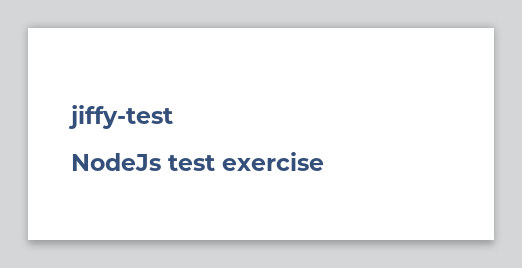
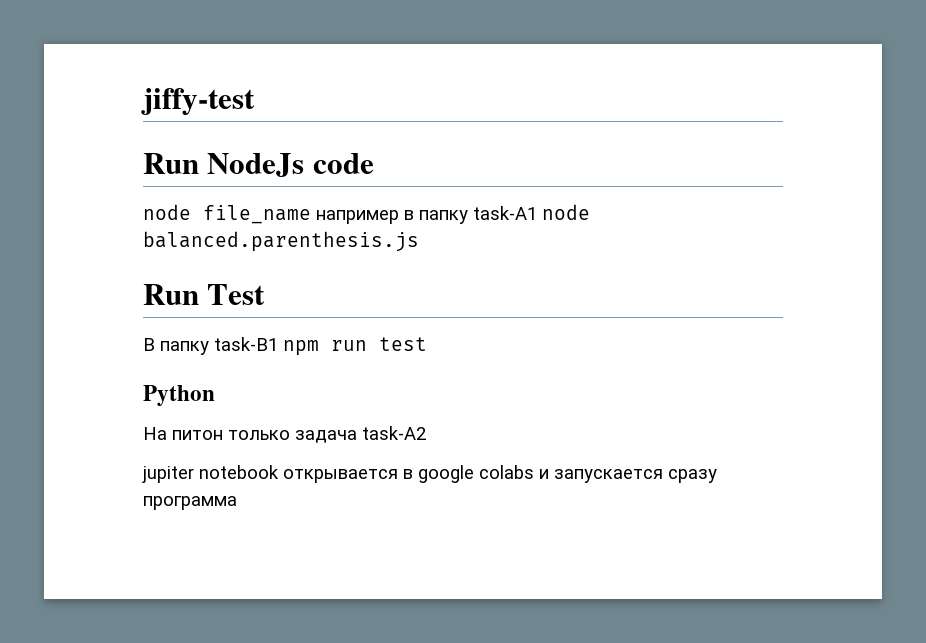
- NodeJs test exercise
+ Run NodeJs code
+ node file_name например в папку task-A1 node balanced.parenthesis.js
+ Run Test
+ В папку task-B1 npm run test
+ Python
+ На питон только задача task-A2
+ jupiter notebook открывается в google colabs и запускается сразу программа

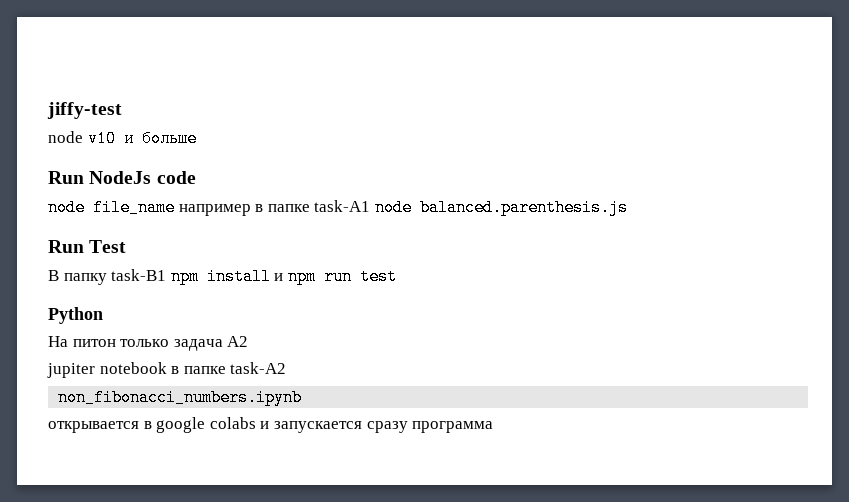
+ node v10 и больше
- node file_name например в папку task-A1 node balanced.parenthesis.js
+ node file_name например в папке task-A1 node balanced.parenthesis.js
- В папку task-B1 npm run test
+ В папку task-B1 npm install и npm run test
- На питон только задача task-A2
+ На питон только задача A2
- jupiter notebook открывается в google colabs и запускается сразу программа
+ jupiter notebook в папке task-A2
+ non_fibonacci_numbers.ipynb
+ открывается в google colabs и запускается сразу программа

